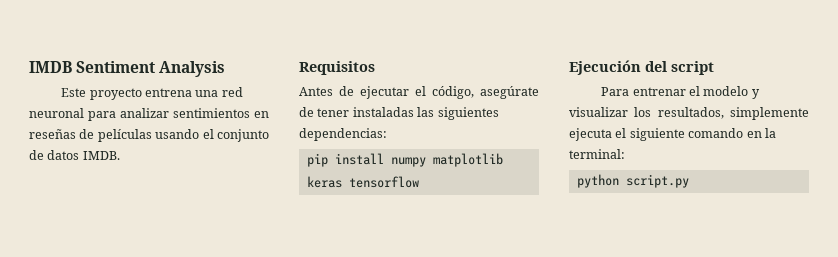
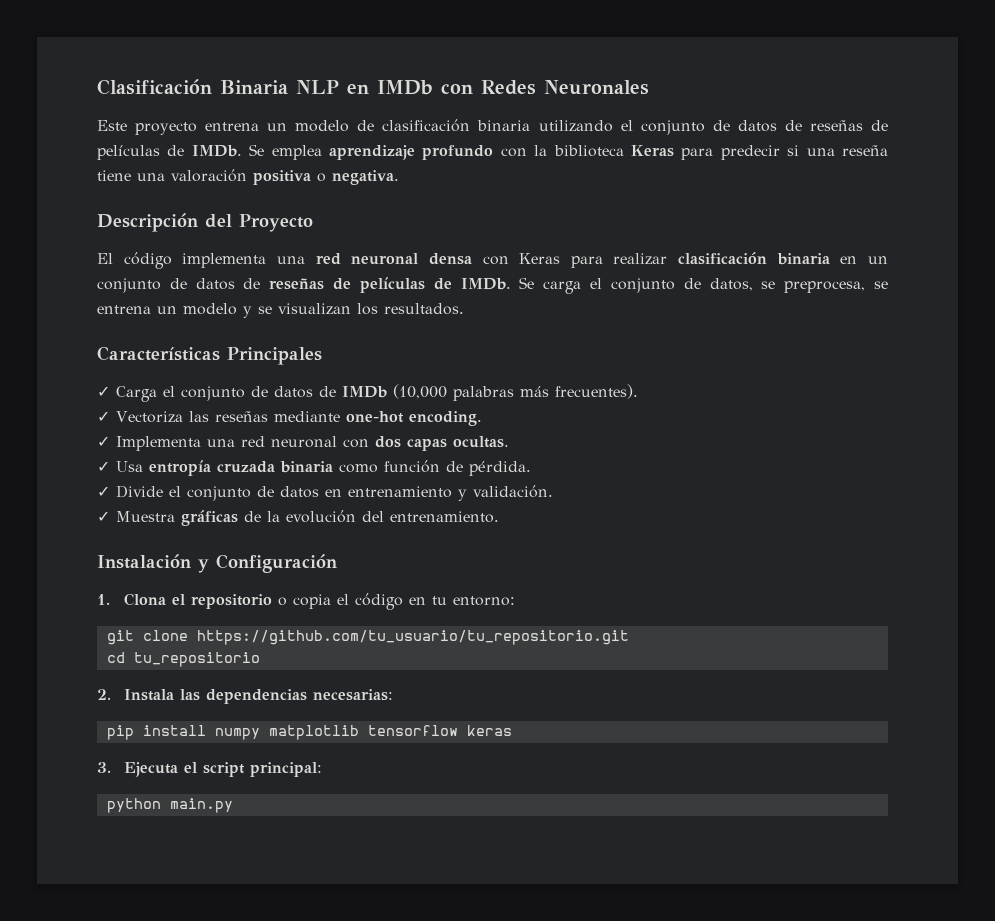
- IMDB Sentiment Analysis
- Este proyecto entrena una red neuronal para analizar sentimientos en reseñas de películas usando el conjunto de datos IMDB.
- Requisitos
- Antes de ejecutar el código, asegúrate de tener instaladas las siguientes dependencias:
+ Clasificación Binaria NLP en IMDb con Redes Neuronales
+ Este proyecto entrena un modelo de clasificación binaria utilizando el conjunto de datos de reseñas de películas de IMDb. Se emplea aprendizaje profundo con la biblioteca Keras para predecir si una reseña tiene una valoración positiva o negativa.
+ Descripción del Proyecto
+ El código implementa una red neuronal densa con Keras para realizar clasificación binaria en un conjunto de datos de reseñas de películas de IMDb. Se carga el conjunto de datos, se preprocesa, se entrena un modelo y se visualizan los resultados.
+ Características Principales
+ ✓ Carga el conjunto de datos de IMDb (10,000 palabras más frecuentes).
+ ✓ Vectoriza las reseñas mediante one-hot encoding.
+ ✓ Implementa una red neuronal con dos capas ocultas.
+ ✓ Usa entropía cruzada binaria como función de pérdida.
+ ✓ Divide el conjunto de datos en entrenamiento y validación.
+ ✓ Muestra gráficas de la evolución del entrenamiento.
+ Instalación y Configuración
+ 1. Clona el repositorio o copia el código en tu entorno:
+ git clone https://github.com/tu_usuario/tu_repositorio.git
+ cd tu_repositorio
+ 2. Instala las dependencias necesarias:
- pip install numpy matplotlib keras tensorflow
- Ejecución del script
- Para entrenar el modelo y visualizar los resultados, simplemente ejecuta el siguiente comando en la terminal:
+ pip install numpy matplotlib tensorflow keras
+ 3. Ejecuta el script principal:
- python script.py
+ python main.py

